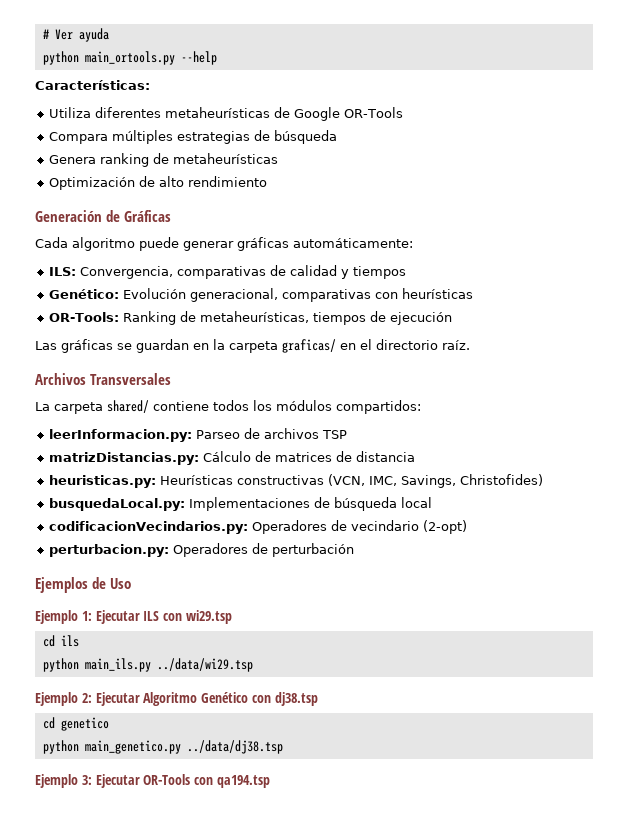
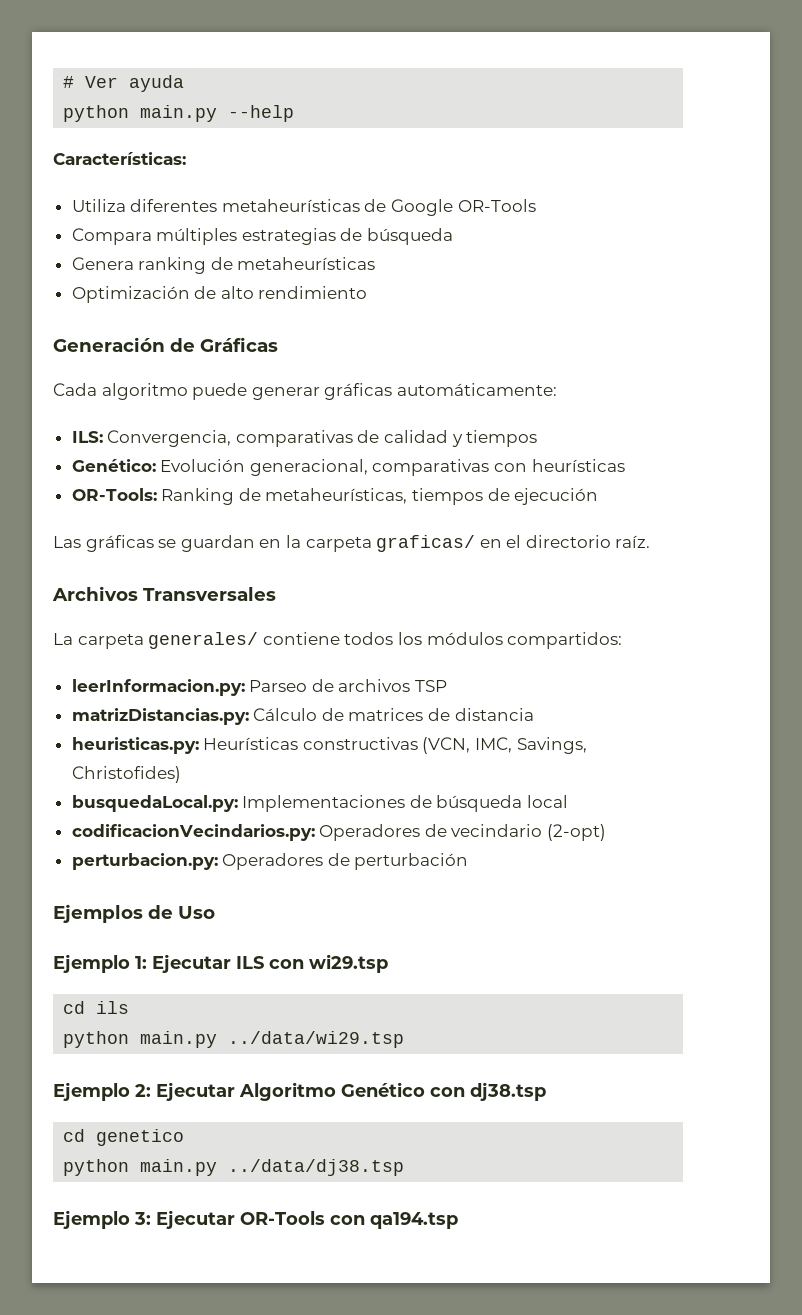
- python main_ortools.py --help
+ python main.py --help
- La carpeta shared/ contiene todos los módulos compartidos:
+ La carpeta generales/ contiene todos los módulos compartidos:
- python main_ils.py ../data/wi29.tsp
+ python main.py ../data/wi29.tsp
- python main_genetico.py ../data/dj38.tsp
+ python main.py ../data/dj38.tsp

